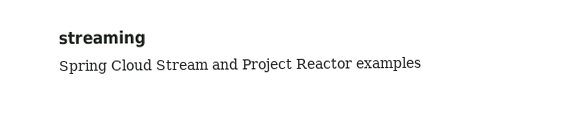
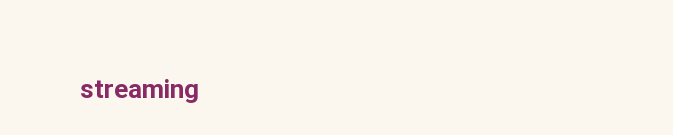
- Spring Cloud Stream and Project Reactor examples

